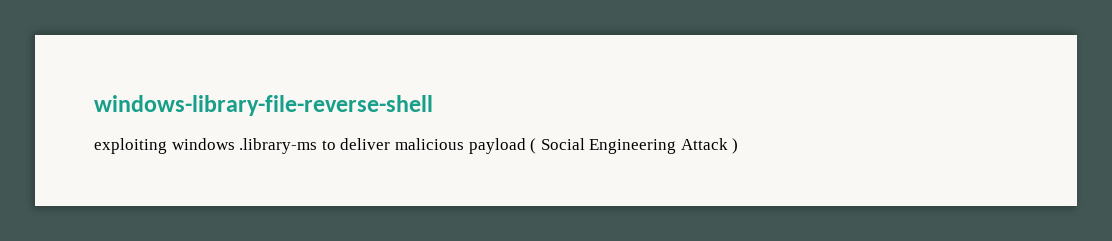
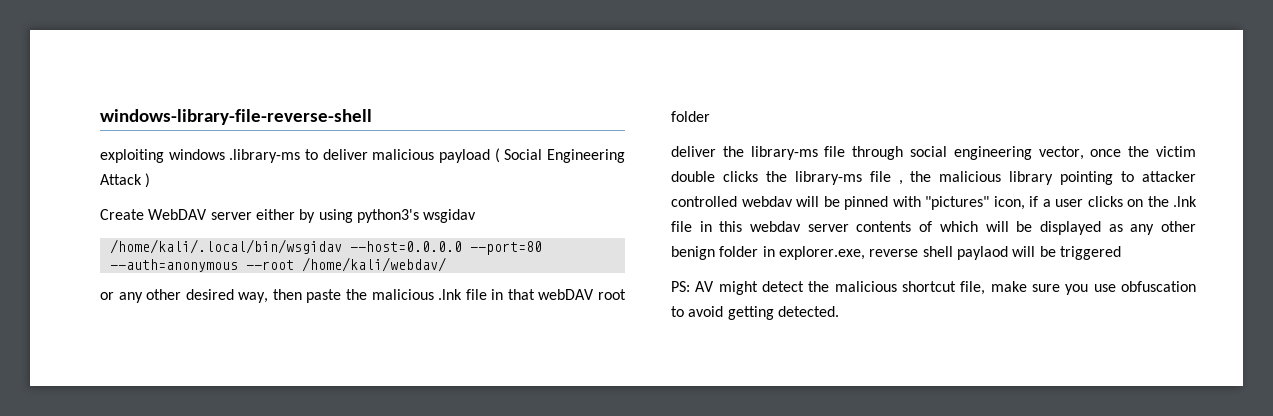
+ Create WebDAV server either by using python3's wsgidav
+ /home/kali/.local/bin/wsgidav --host=0.0.0.0 --port=80 --auth=anonymous --root /home/kali/webdav/
+ or any other desired way, then paste the malicious .lnk file in that webDAV root folder
+ deliver the library-ms file through social engineering vector, once the victim double clicks the library-ms file , the malicious library pointing to attacker controlled webdav will be pinned with "pictures" icon, if a user clicks on the .lnk file in this webdav server contents of which will be displayed as any other benign folder in explorer.exe, reverse shell paylaod will be triggered
+ PS: AV might detect the malicious shortcut file, make sure you use obfuscation to avoid getting detected.

